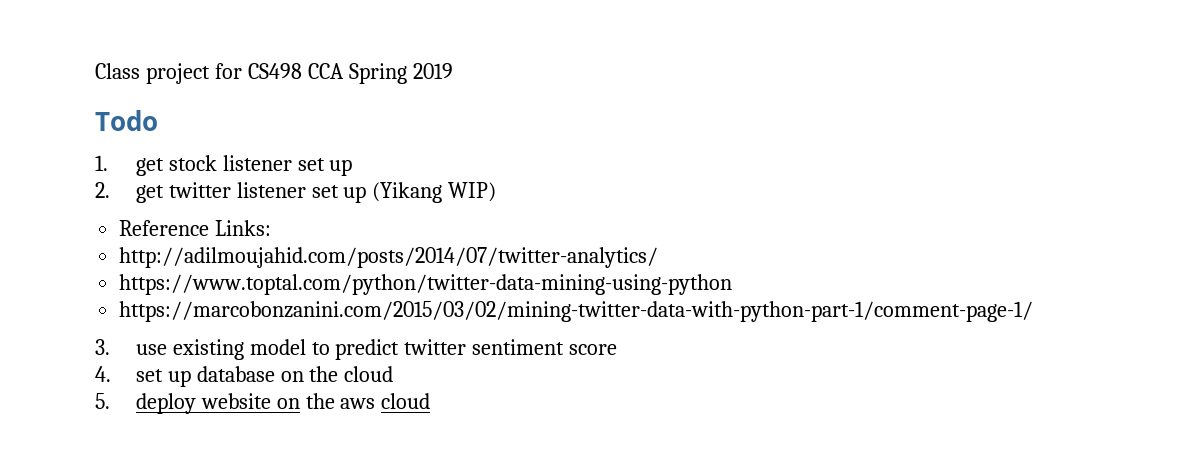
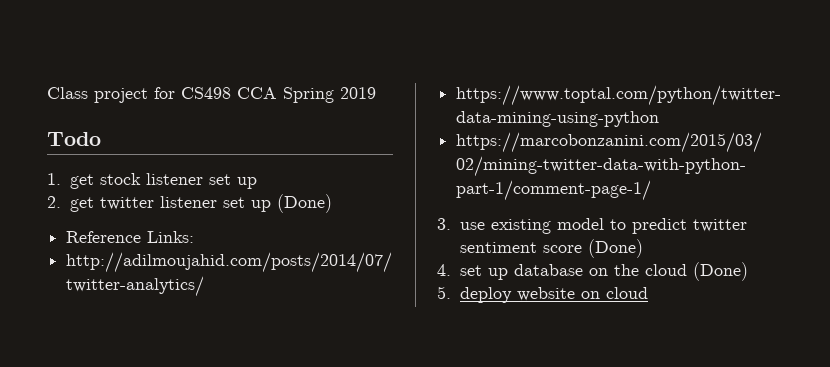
- 2. get twitter listener set up (Yikang WIP)
+ 2. get twitter listener set up (Done)
- 3. use existing model to predict twitter sentiment score
+ 3. use existing model to predict twitter sentiment score (Done)
- 4. set up database on the cloud
+ 4. set up database on the cloud (Done)
- 5. deploy website on the aws cloud
+ 5. deploy website on cloud

